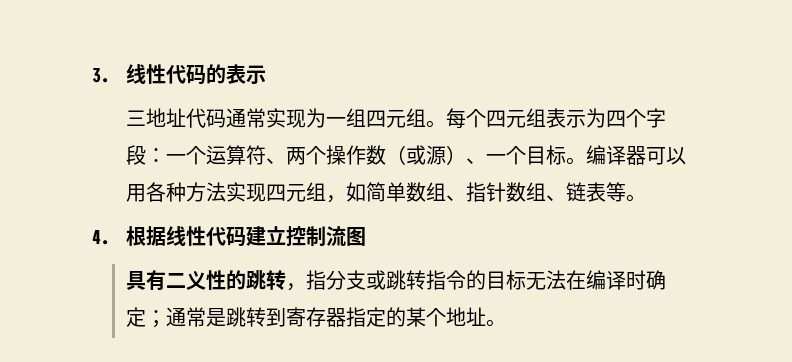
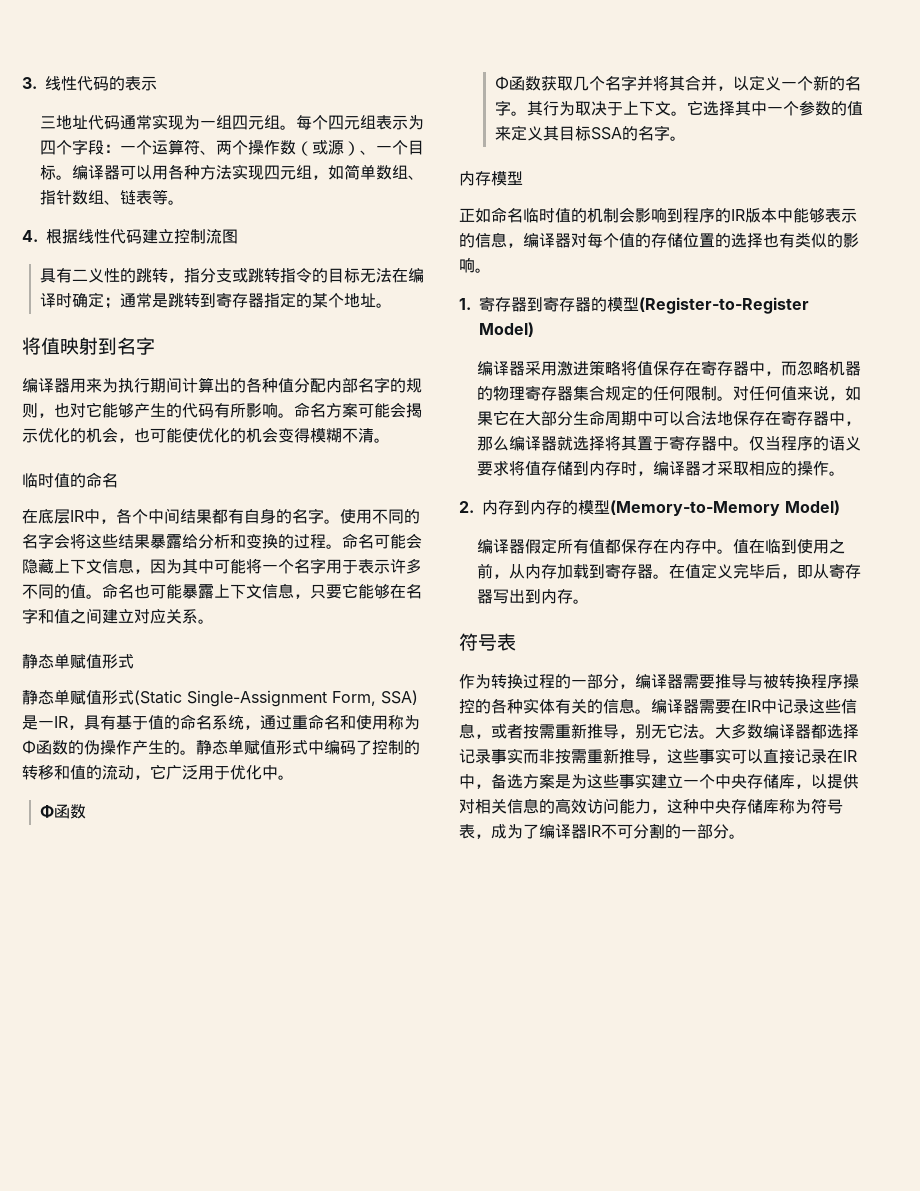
+ 将值映射到名字
+ 编译器用来为执行期间计算出的各种值分配内部名字的规则，也对它能够产生的代码有所影响。命名方案可能会揭示优化的机会，也可能使优化的机会变得模糊不清。
+ 临时值的命名
+ 在底层IR中，各个中间结果都有自身的名字。使用不同的名字会将这些结果暴露给分析和变换的过程。命名可能会隐藏上下文信息，因为其中可能将一个名字用于表示许多不同的值。命名也可能暴露上下文信息，只要它能够在名字和值之间建立对应关系。
+ 静态单赋值形式
+ 静态单赋值形式(Static Single-Assignment Form, SSA)是一IR，具有基于值的命名系统，通过重命名和使用称为Φ函数的伪操作产生的。静态单赋值形式中编码了控制的转移和值的流动，它广泛用于优化中。
+ Φ函数
+ Φ函数获取几个名字并将其合并，以定义一个新的名字。其行为取决于上下文。它选择其中一个参数的值来定义其目标SSA的名字。
+ 内存模型
+ 正如命名临时值的机制会影响到程序的IR版本中能够表示的信息，编译器对每个值的存储位置的选择也有类似的影响。
+ 1.寄存器到寄存器的模型(Register-to-Register Model)
+ 编译器采用激进策略将值保存在寄存器中，而忽略机器的物理寄存器集合规定的任何限制。对任何值来说，如果它在大部分生命周期中可以合法地保存在寄存器中，那么编译器就选择将其置于寄存器中。仅当程序的语义要求将值存储到内存时，编译器才采取相应的操作。
+ 2.内存到内存的模型(Memory-to-Memory Model)
+ 编译器假定所有值都保存在内存中。值在临到使用之前，从内存加载到寄存器。在值定义完毕后，即从寄存器写出到内存。
+ 符号表
+ 作为转换过程的一部分，编译器需要推导与被转换程序操控的各种实体有关的信息。编译器需要在IR中记录这些信息，或者按需重新推导，别无它法。大多数编译器都选择记录事实而非按需重新推导，这些事实可以直接记录在IR中，备选方案是为这些事实建立一个中央存储库，以提供对相关信息的高效访问能力，这种中央存储库称为符号表，成为了编译器IR不可分割的一部分。

